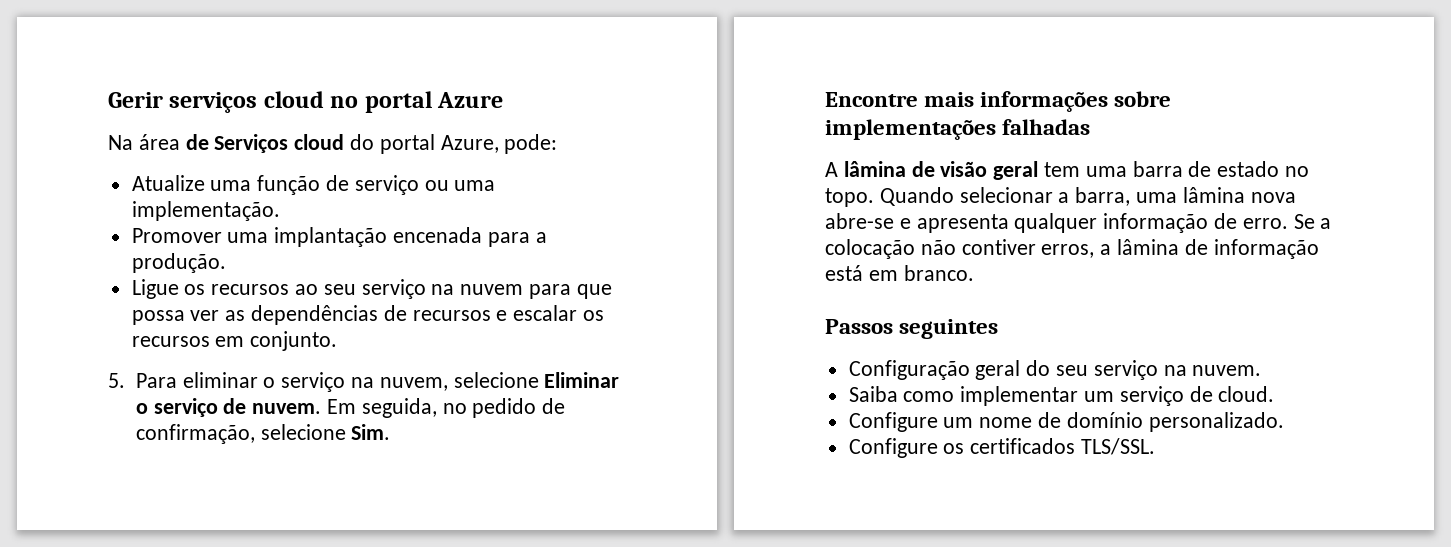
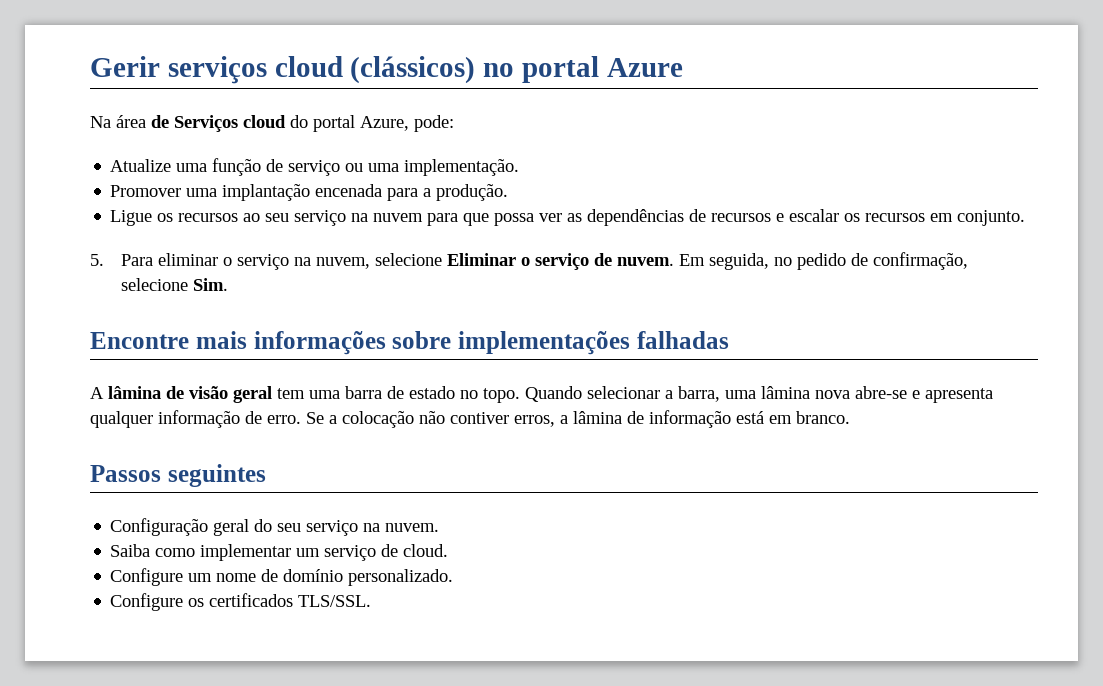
- Gerir serviços cloud no portal Azure
+ Gerir serviços cloud (clássicos) no portal Azure

